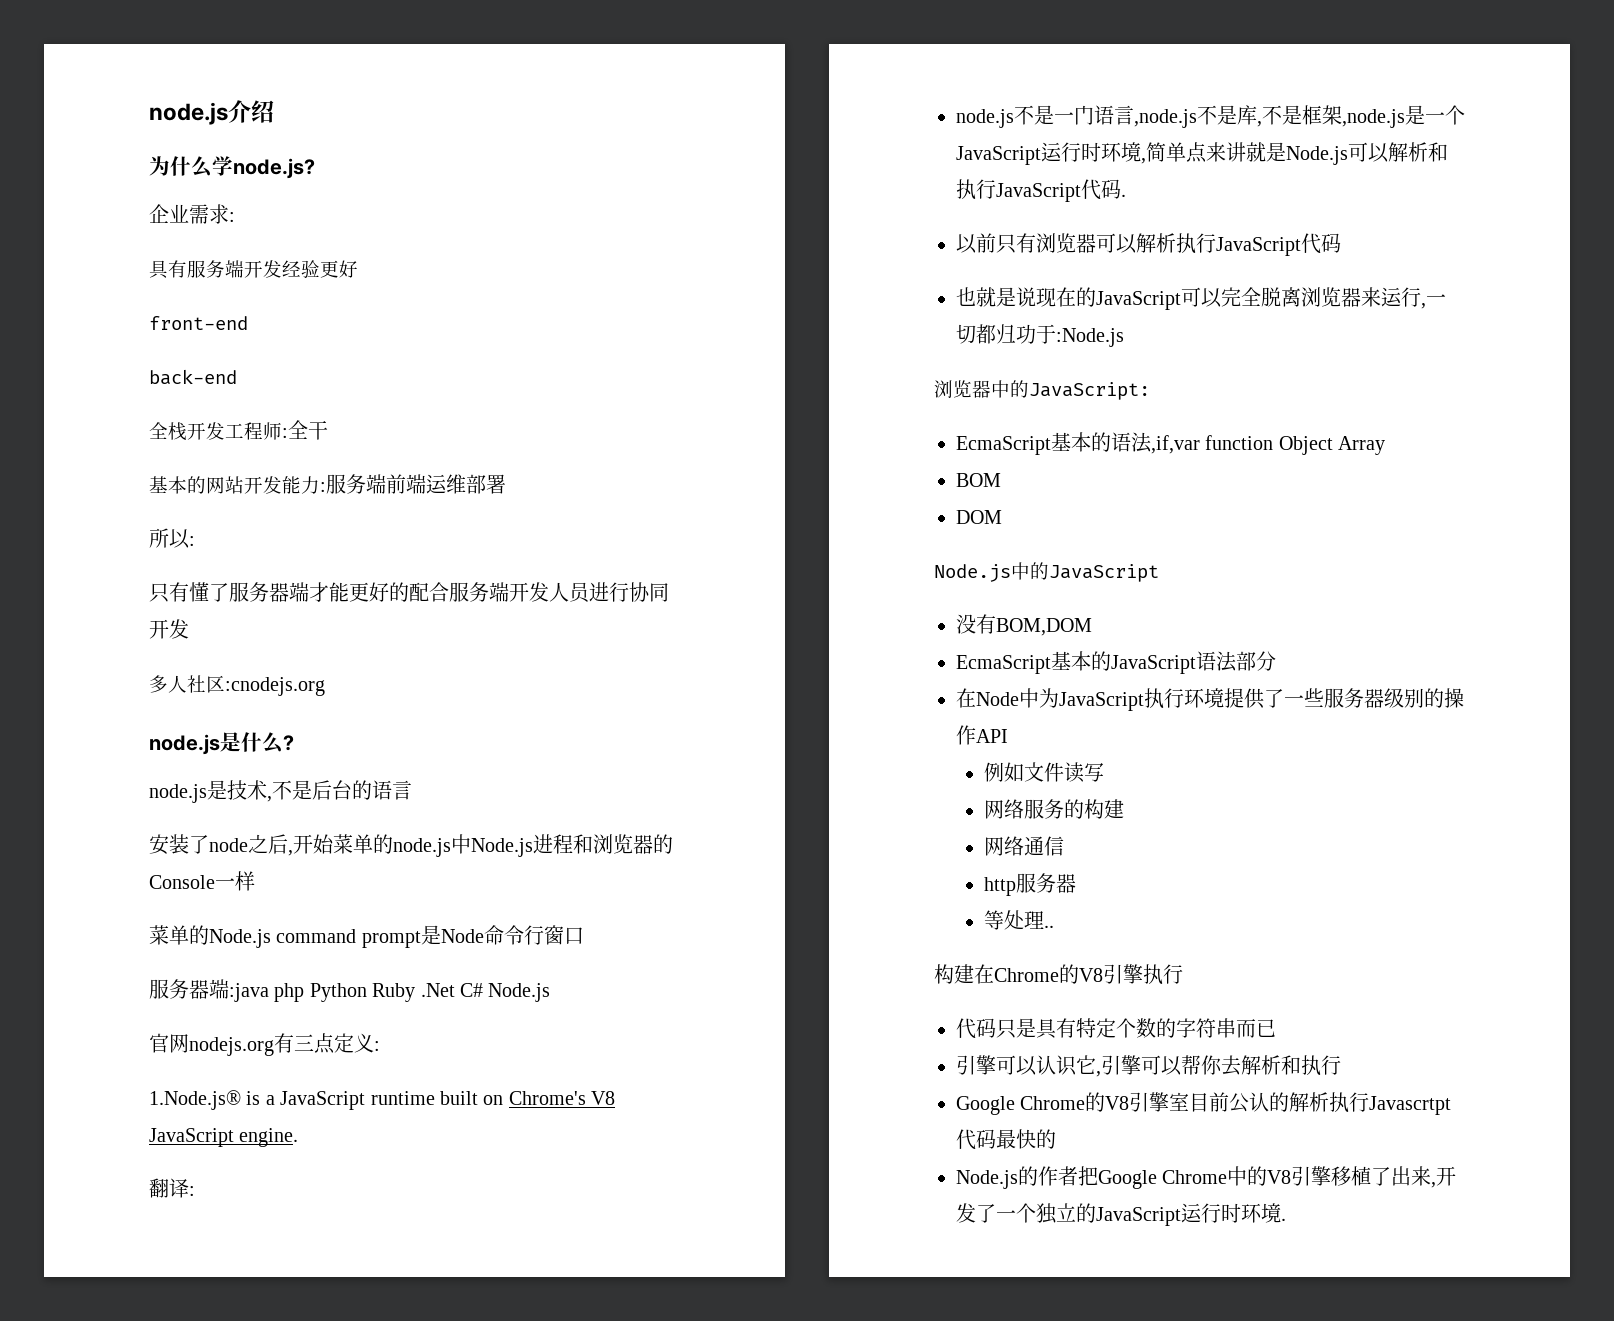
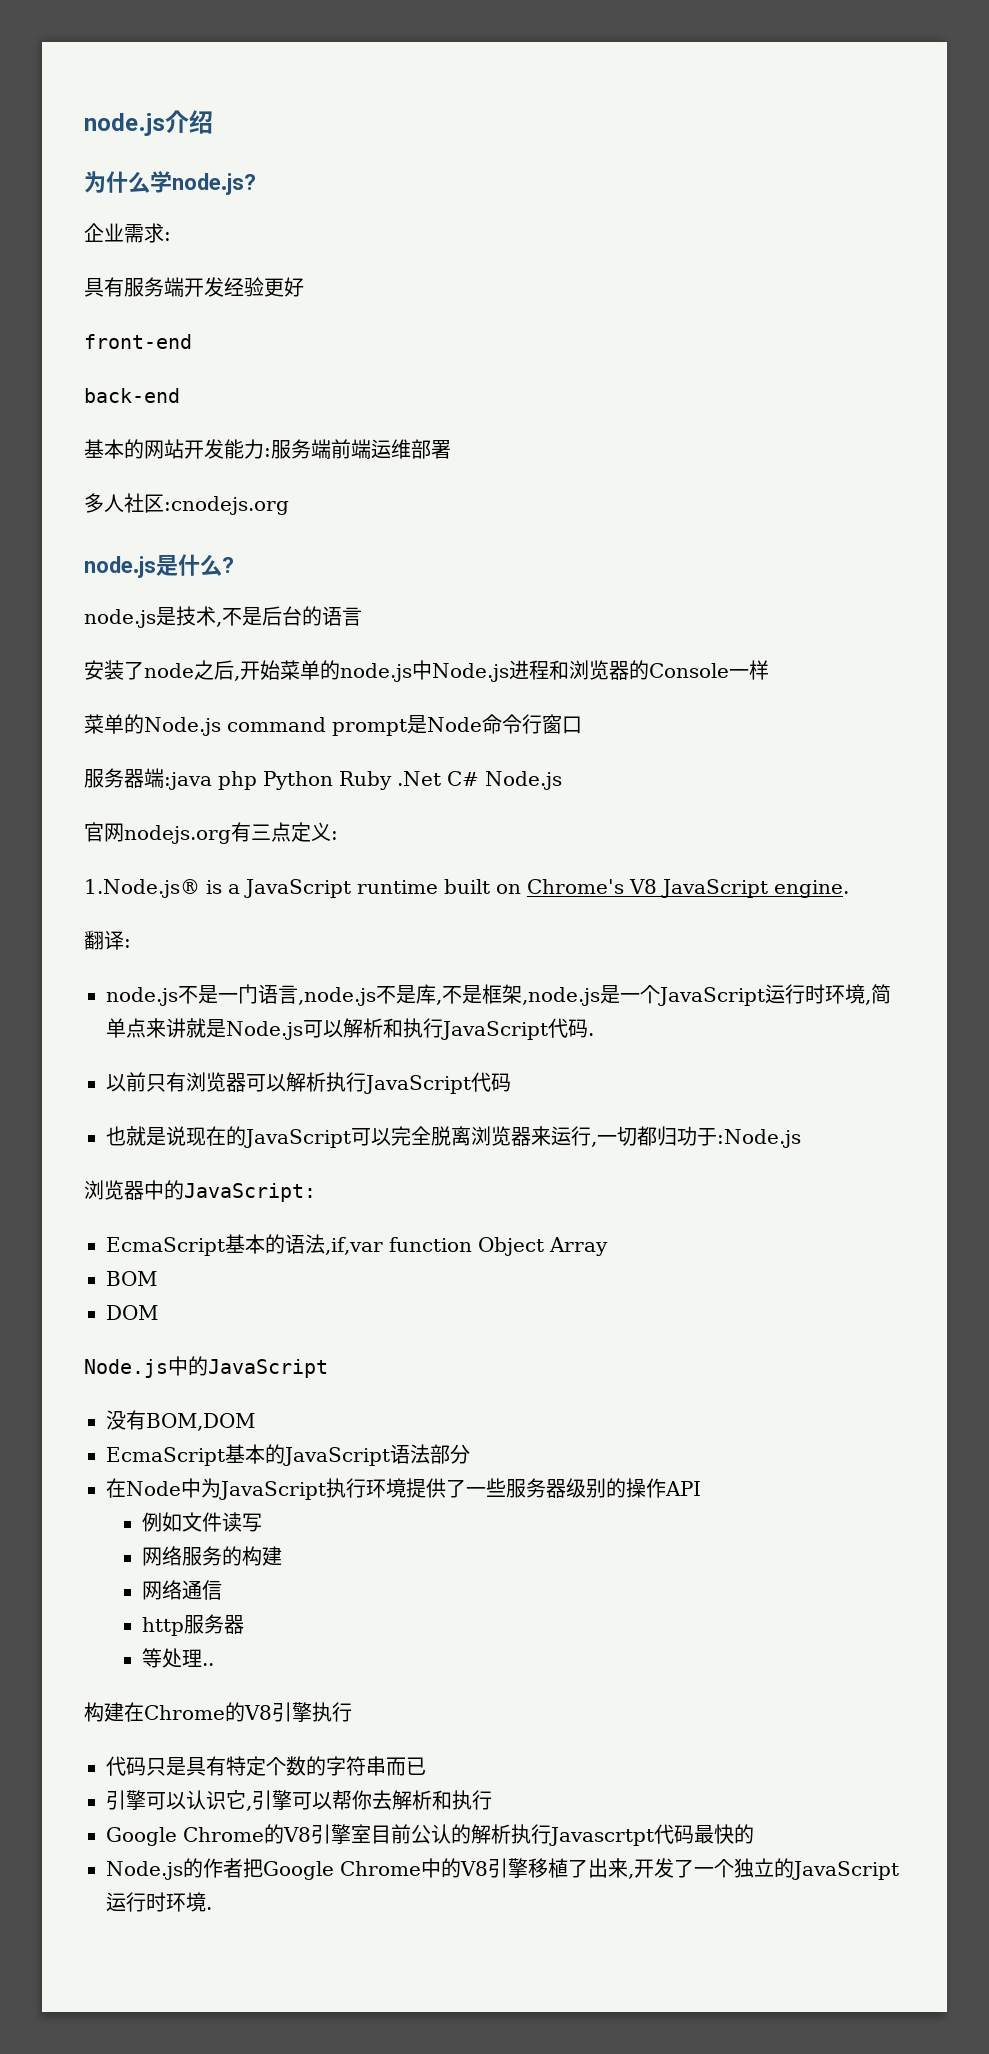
- 全栈开发工程师:全干
- 所以:
- 只有懂了服务器端才能更好的配合服务端开发人员进行协同开发

